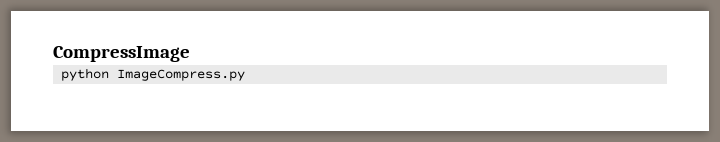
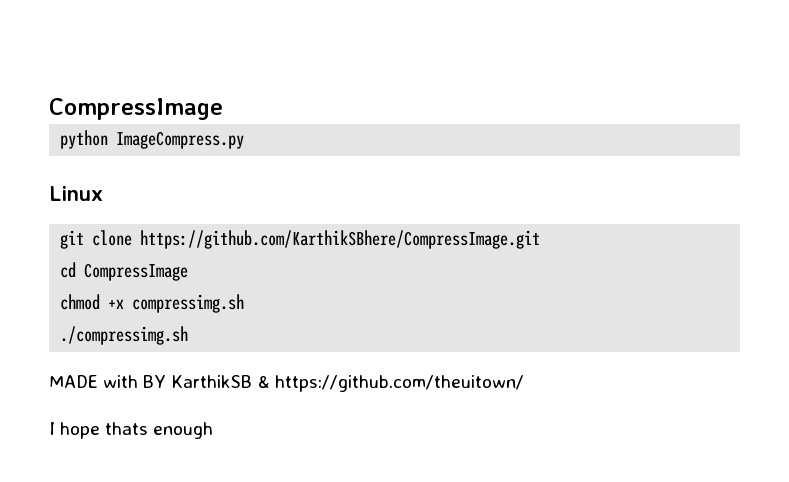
+ Linux
+ git clone https://github.com/KarthikSBhere/CompressImage.git
+ cd CompressImage
+ chmod +x compressimg.sh
+ ./compressimg.sh
+ MADE with BY KarthikSB & https://github.com/theuitown/
+ I hope thats enough

